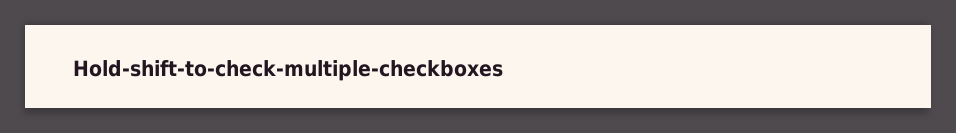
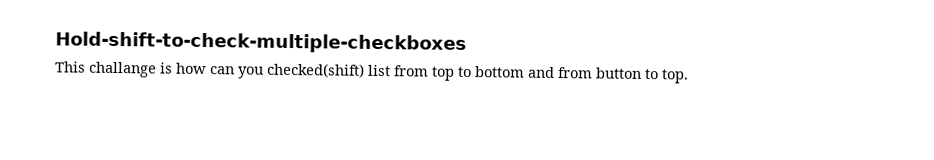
+ This challange is how can you checked(shift) list from top to bottom and from button to top.

